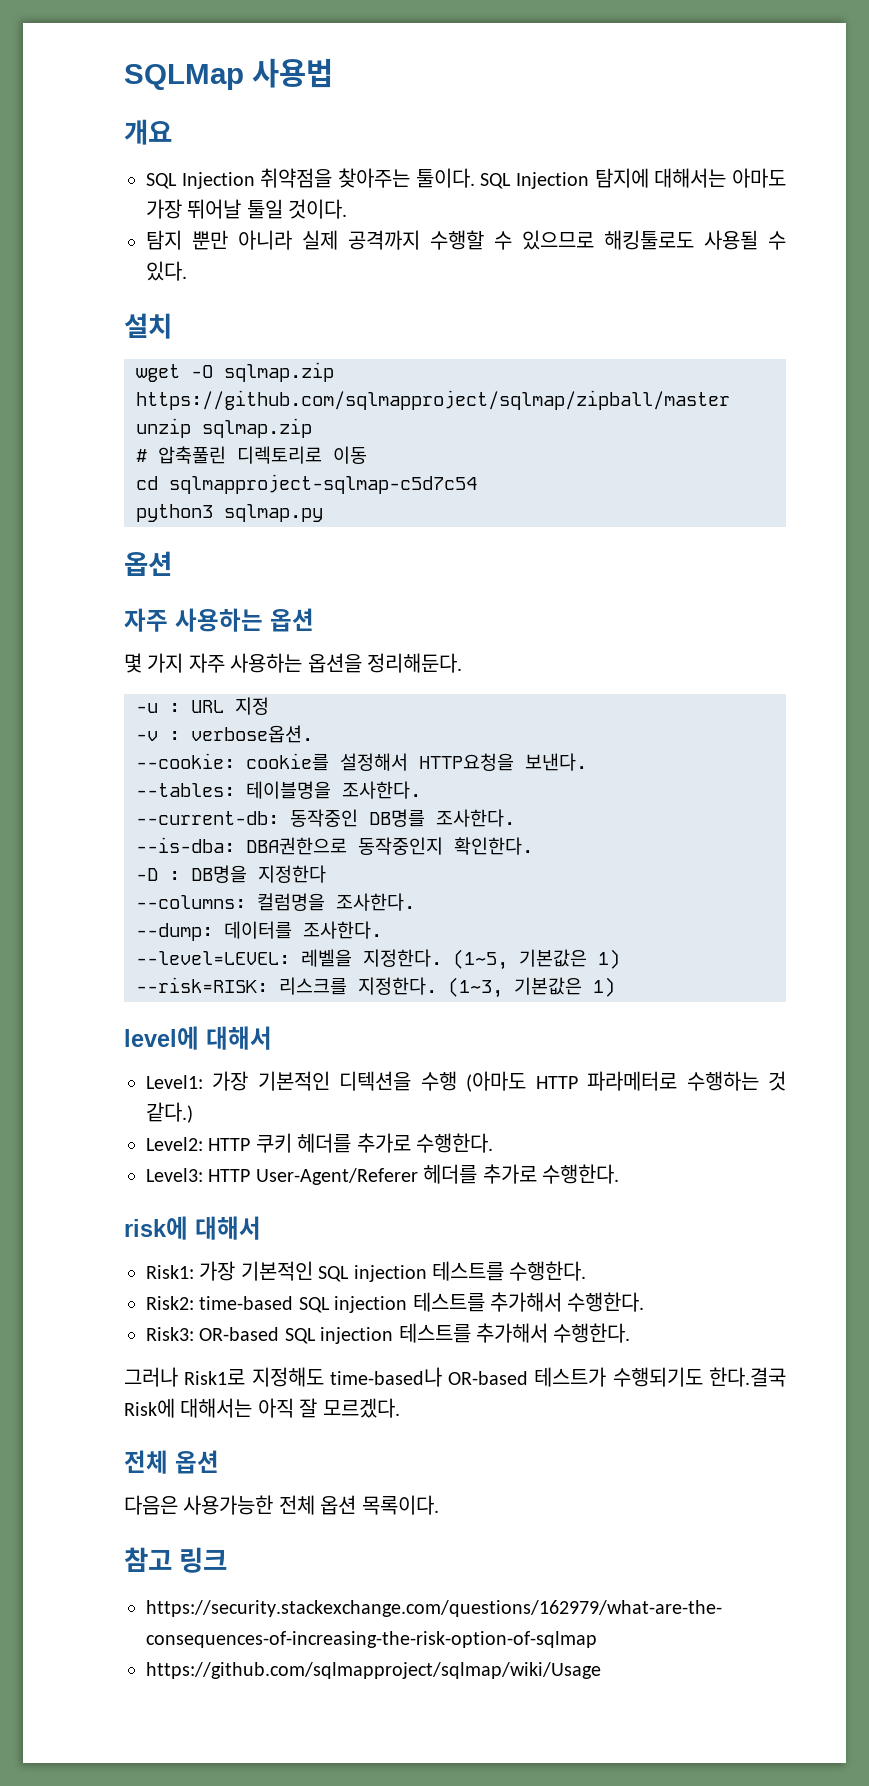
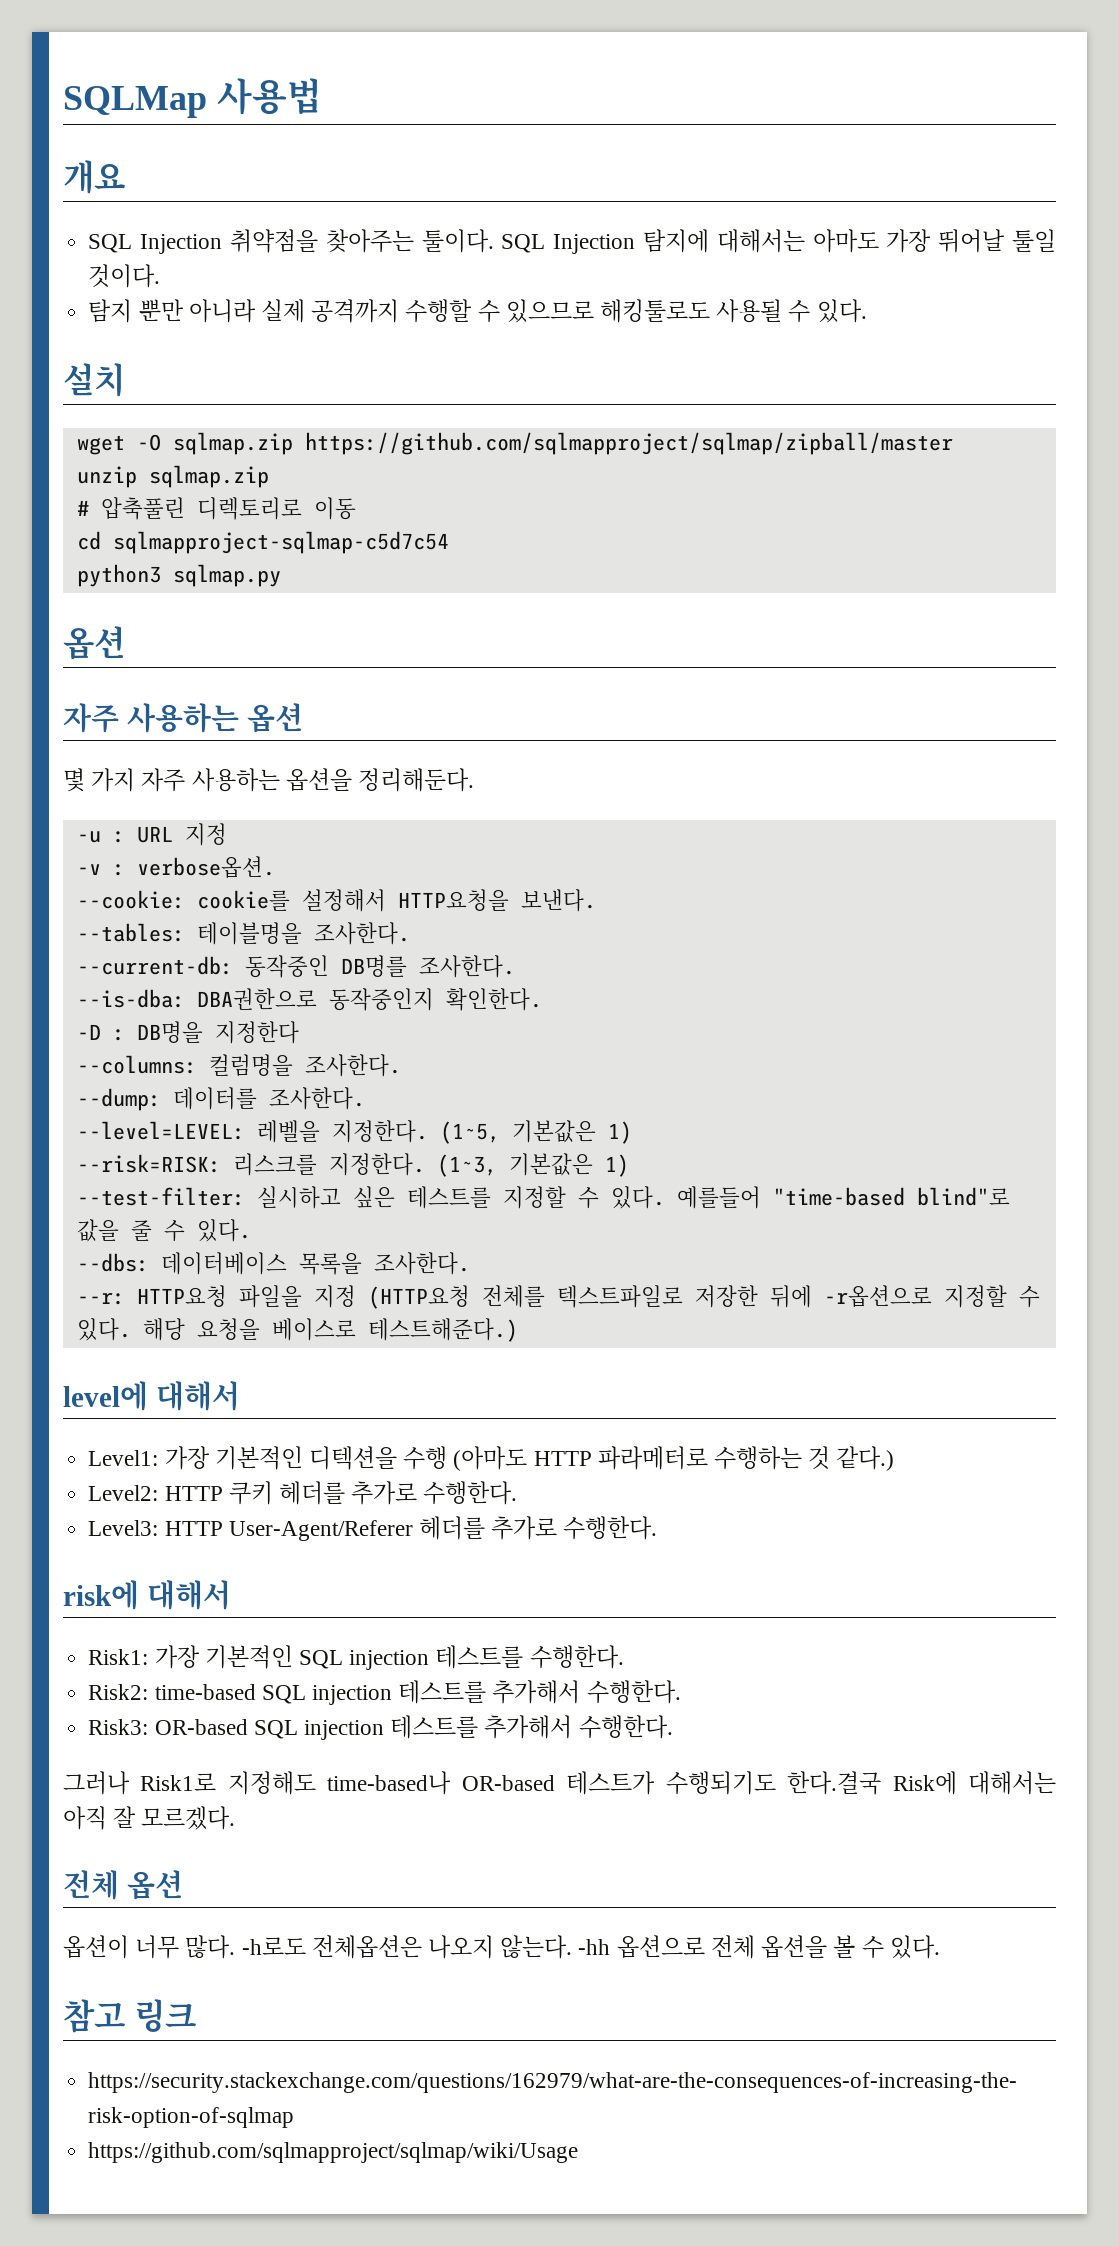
+ --test-filter: 실시하고 싶은 테스트를 지정할 수 있다. 예를들어 "time-based blind"로 값을 줄 수 있다.
+ --dbs: 데이터베이스 목록을 조사한다.
+ --r: HTTP요청 파일을 지정 (HTTP요청 전체를 텍스트파일로 저장한 뒤에 -r옵션으로 지정할 수 있다. 해당 요청을 베이스로 테스트해준다.)
- 다음은 사용가능한 전체 옵션 목록이다.
+ 옵션이 너무 많다. -h로도 전체옵션은 나오지 않는다. -hh 옵션으로 전체 옵션을 볼 수 있다.

